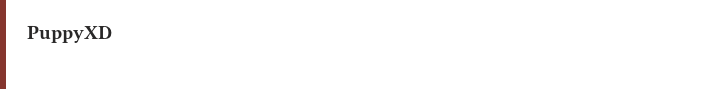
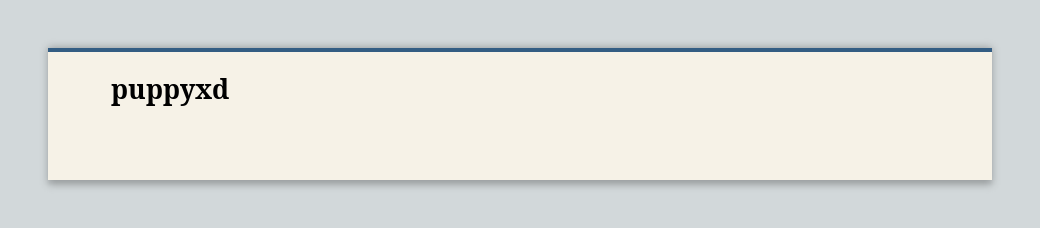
- PuppyXD
+ puppyxd

